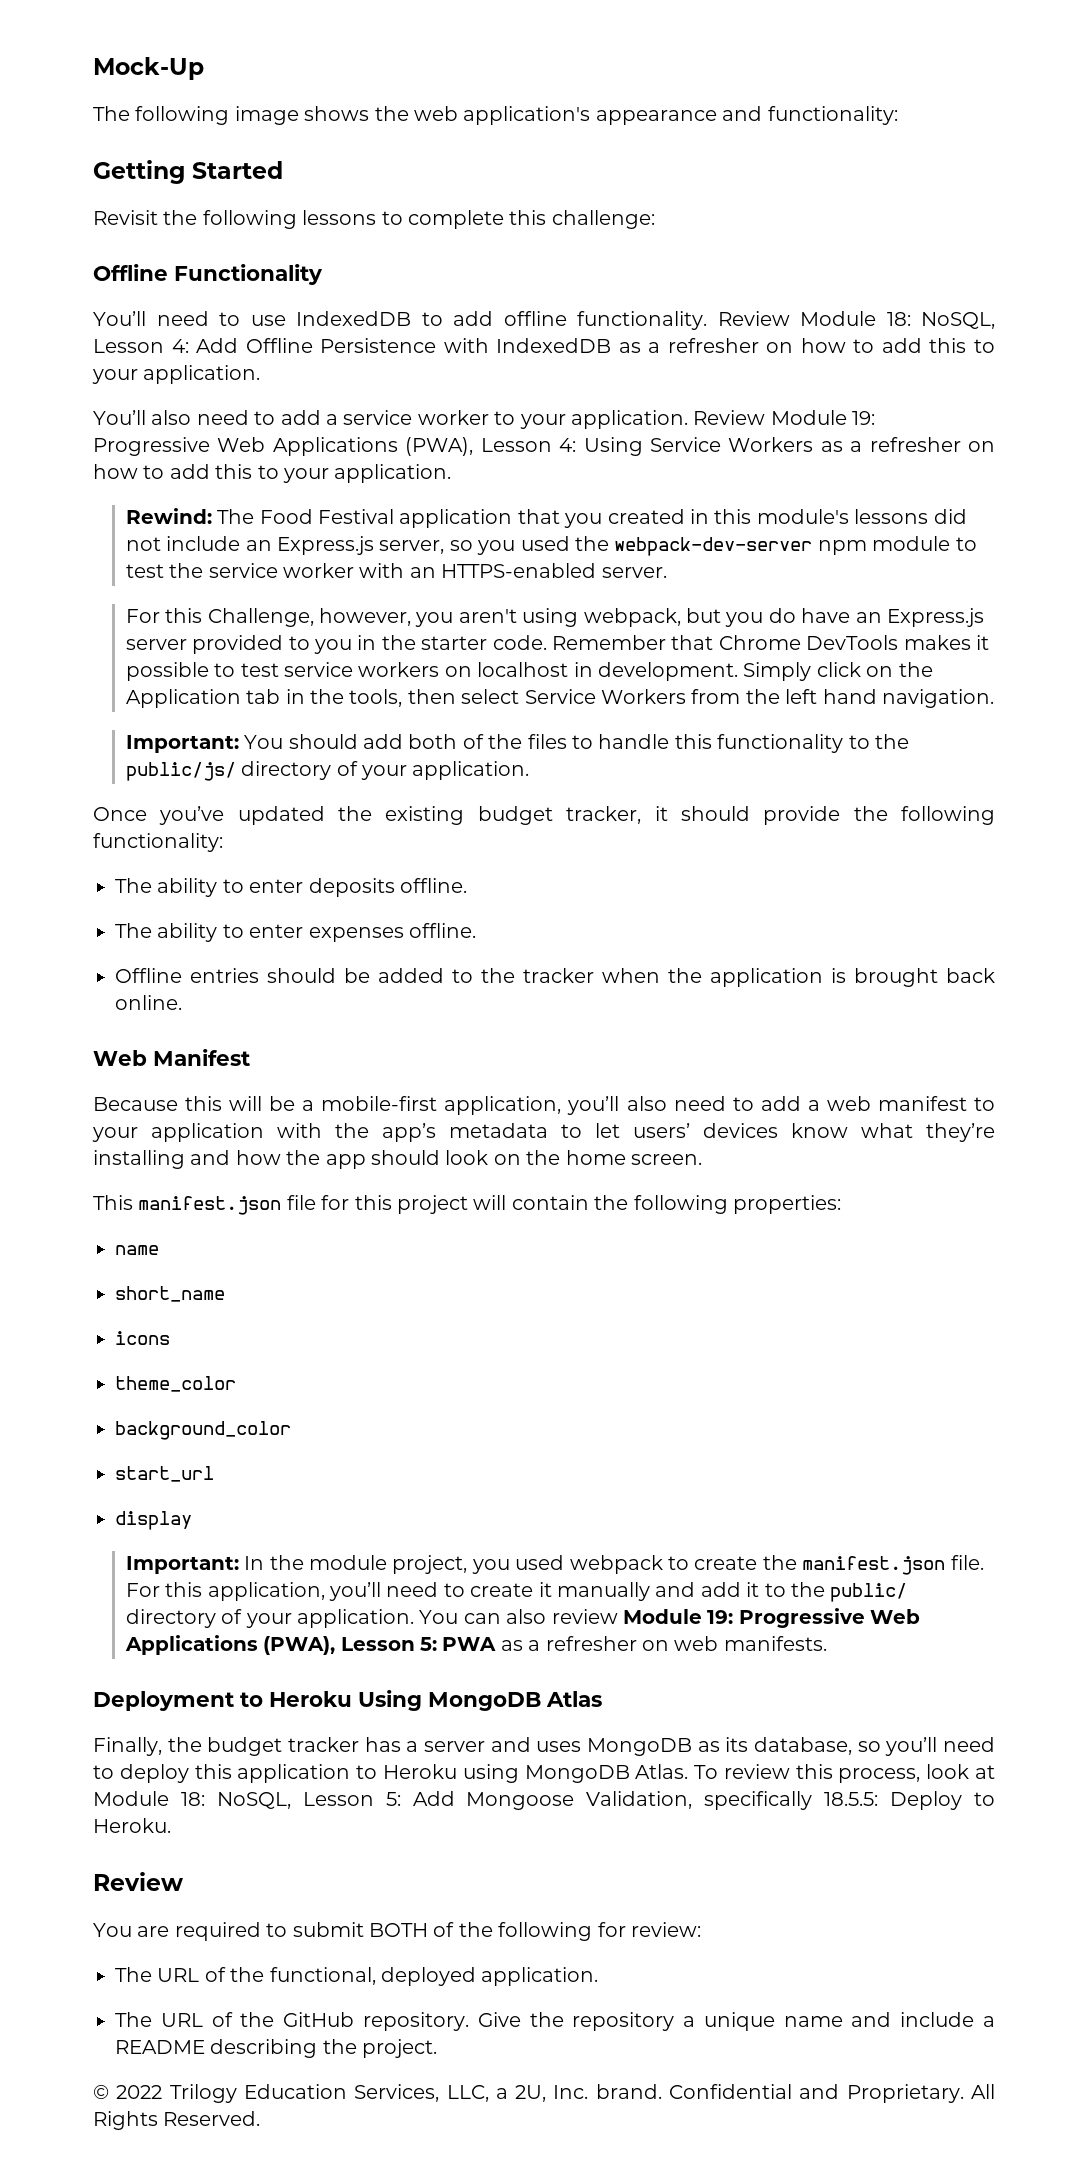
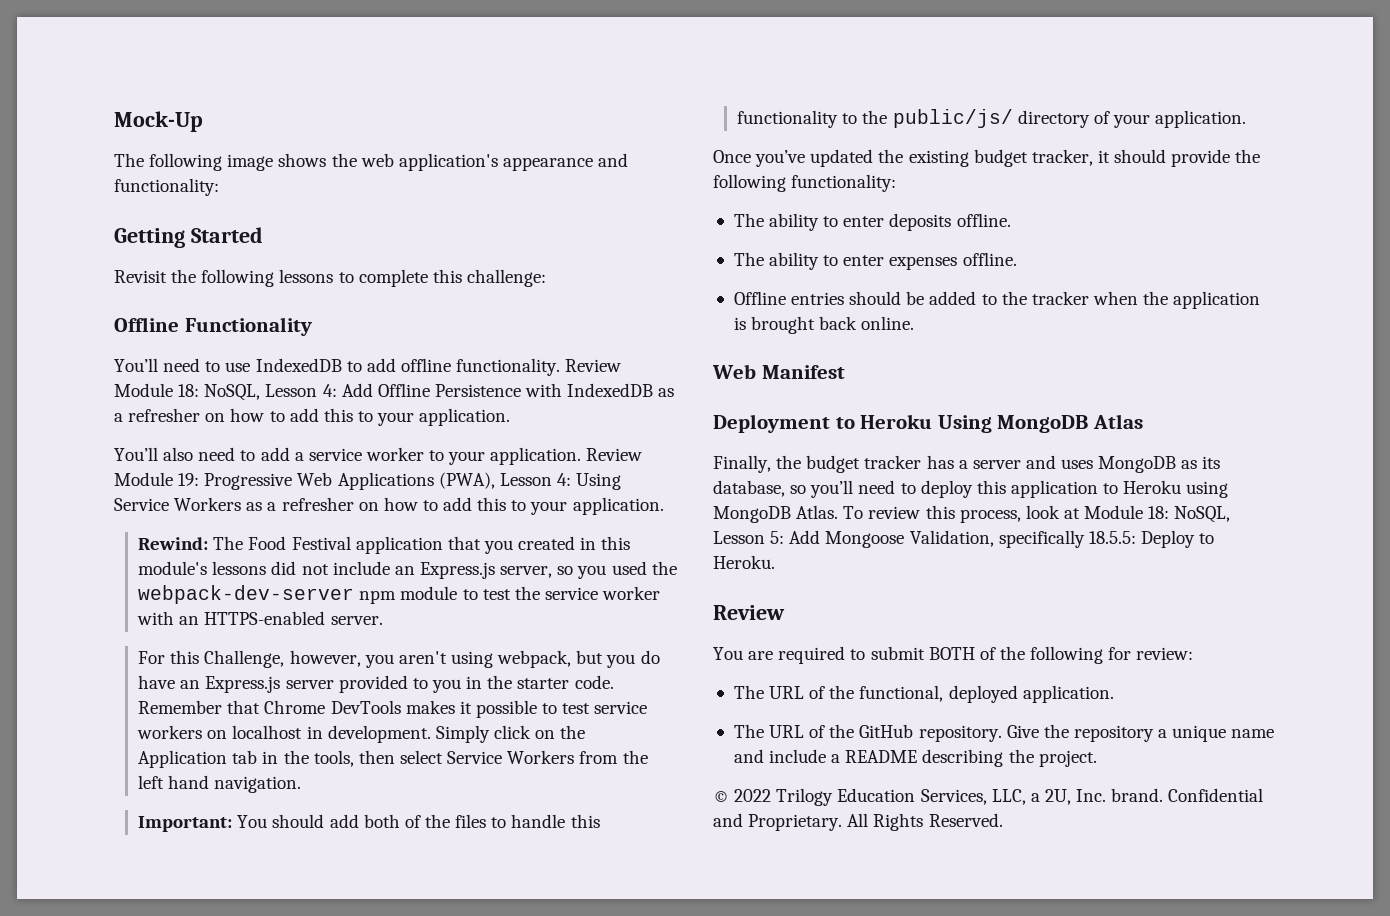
- Because this will be a mobile-first application, you’ll also need to add a web manifest to your application with the app’s metadata to let users’ devices know what they’re installing and how the app should look on the home screen.
- This manifest.json file for this project will contain the following properties:
- name
- short_name
- icons
- theme_color
- background_color
- start_url
- display
- Important: In the module project, you used webpack to create the manifest.json file. For this application, you’ll need to create it manually and add it to the public/ directory of your application. You can also review Module 19: Progressive Web Applications (PWA), Lesson 5: PWA as a refresher on web manifests.

